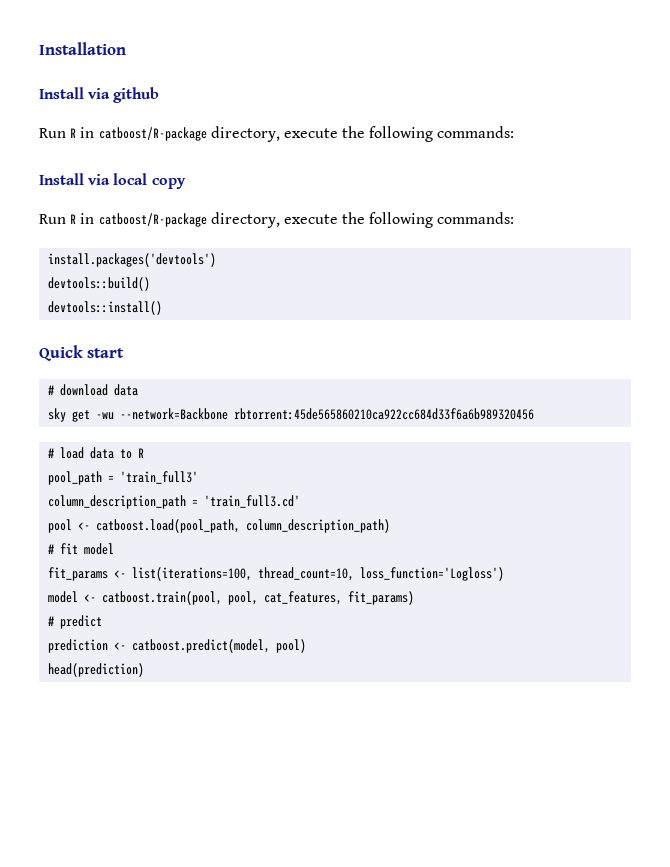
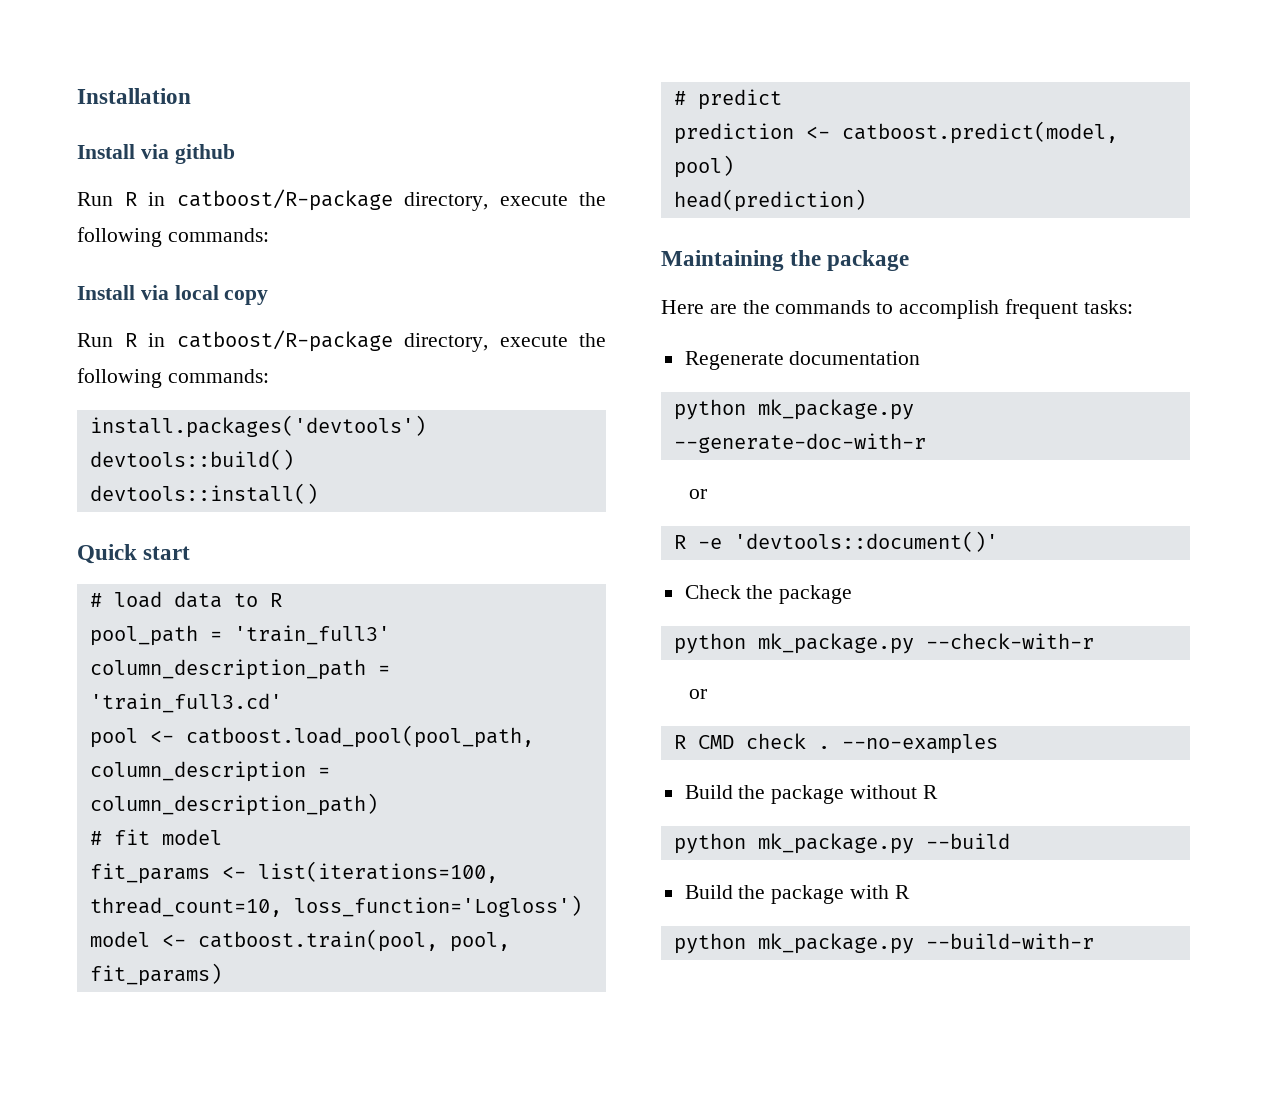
- # download data
- sky get -wu --network=Backbone rbtorrent:45de565860210ca922cc684d33f6a6b989320456
- pool <- catboost.load(pool_path, column_description_path)
+ pool <- catboost.load_pool(pool_path, column_description = column_description_path)
- model <- catboost.train(pool, pool, cat_features, fit_params)
+ model <- catboost.train(pool, pool, fit_params)
+ Maintaining the package
+ Here are the commands to accomplish frequent tasks:
+ Regenerate documentation
+ python mk_package.py --generate-doc-with-r
+ or
+ R -e 'devtools::document()'
+ Check the package
+ python mk_package.py --check-with-r
+ or
+ R CMD check . --no-examples
+ Build the package without R
+ python mk_package.py --build
+ Build the package with R
+ python mk_package.py --build-with-r

